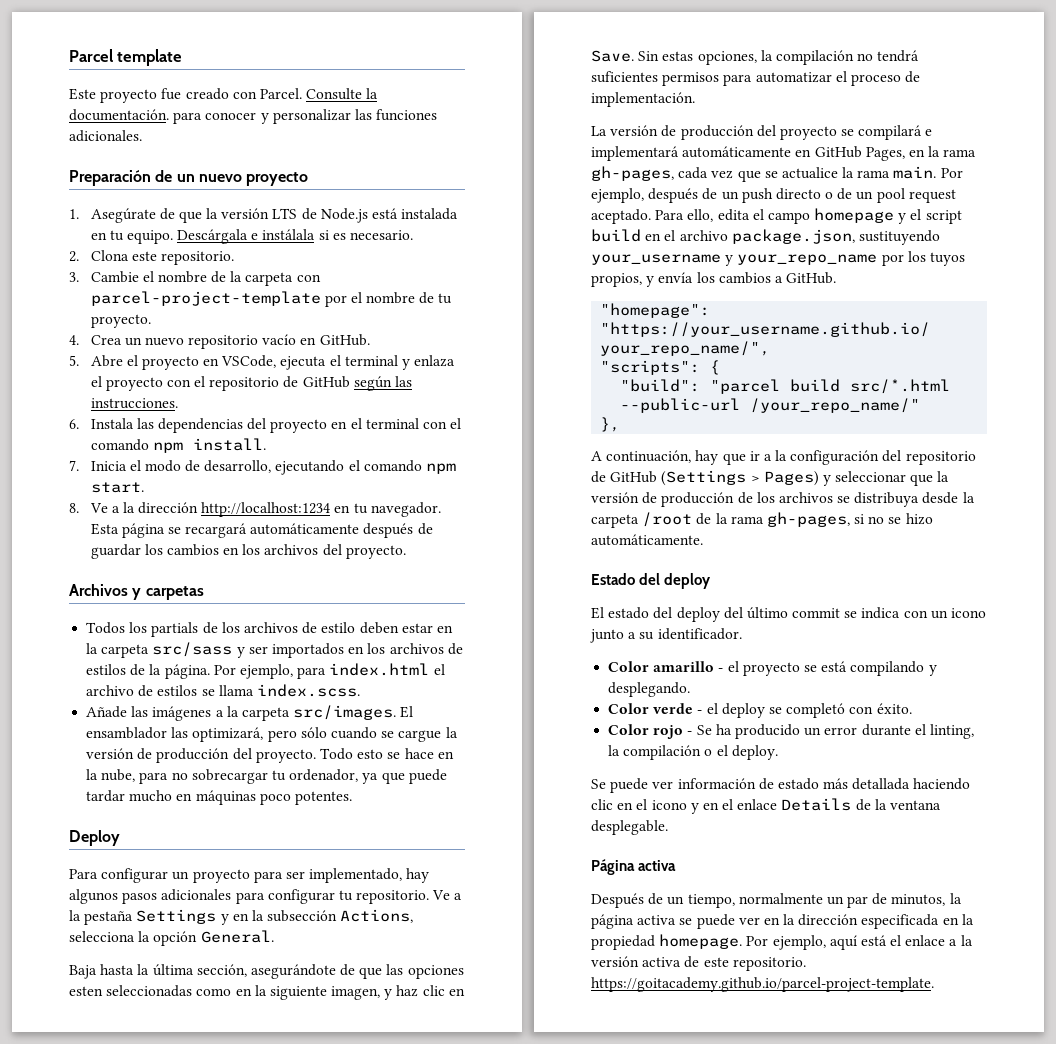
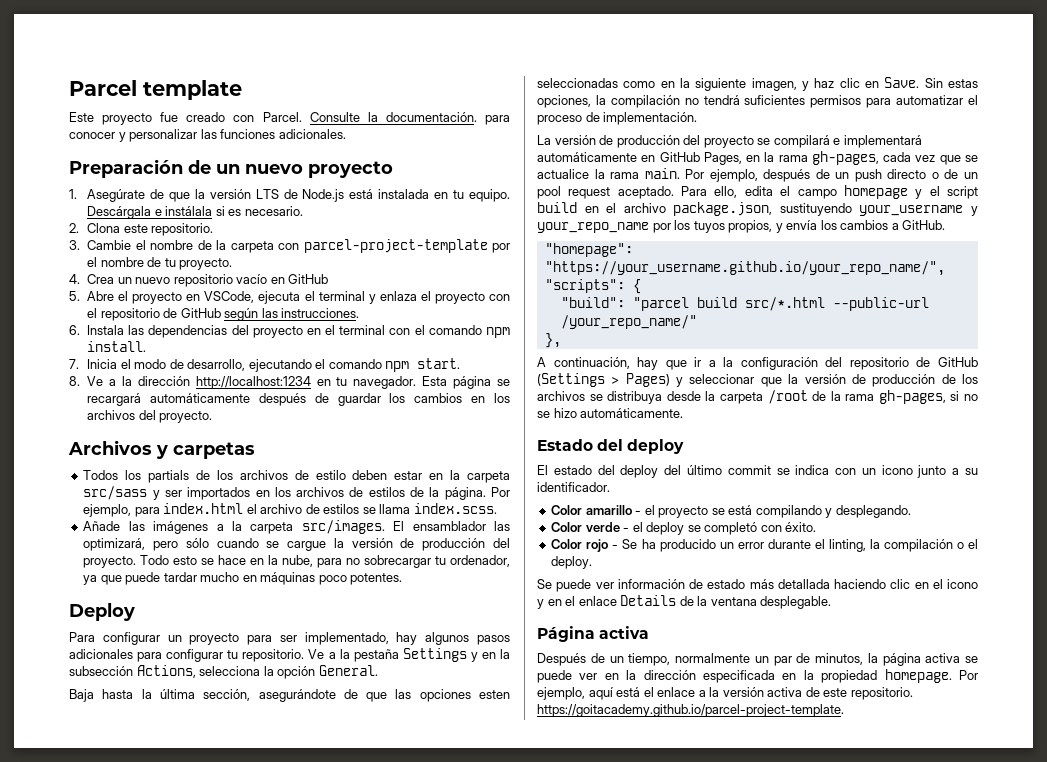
- 4. Crea un nuevo repositorio vacío en GitHub.
+ 4. Crea un nuevo repositorio vacío en GitHub

